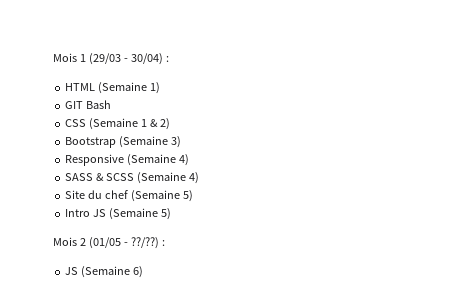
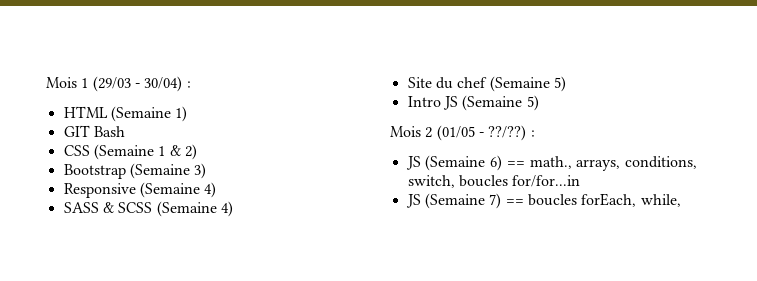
- JS (Semaine 6)
+ JS (Semaine 6) == math., arrays, conditions, switch, boucles for/for...in
+ JS (Semaine 7) == boucles forEach, while,

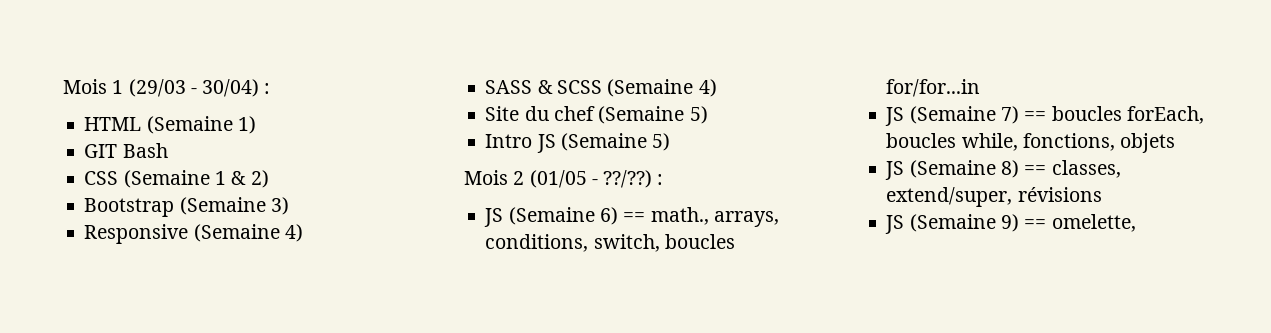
- JS (Semaine 7) == boucles forEach, while,
+ JS (Semaine 7) == boucles forEach, boucles while, fonctions, objets
+ JS (Semaine 8) == classes, extend/super, révisions
+ JS (Semaine 9) == omelette,

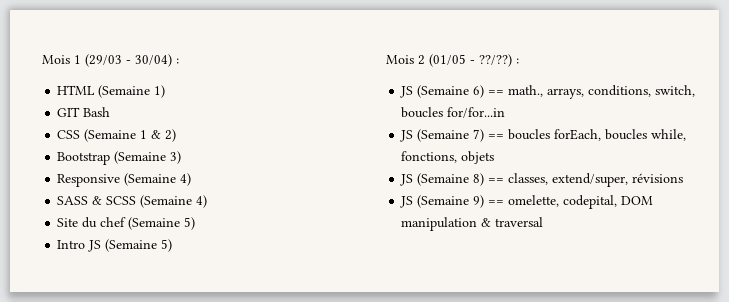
- JS (Semaine 9) == omelette,
+ JS (Semaine 9) == omelette, codepital, DOM manipulation & traversal

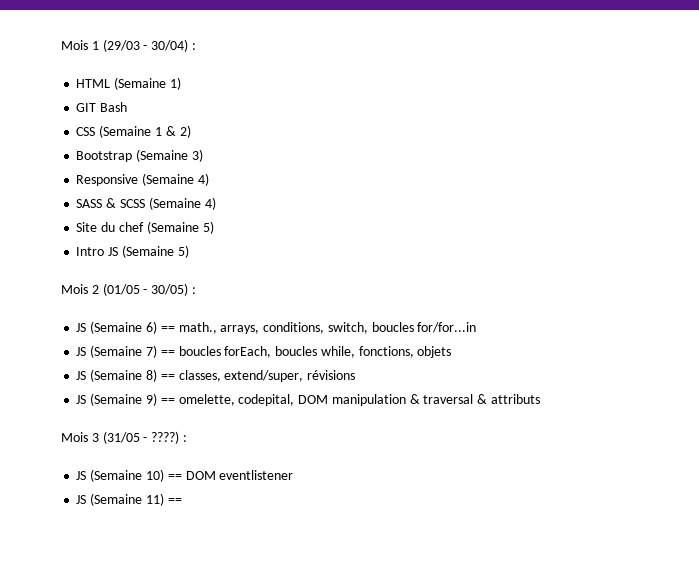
- Mois 2 (01/05 - ??/??) :
+ Mois 2 (01/05 - 30/05) :
- JS (Semaine 9) == omelette, codepital, DOM manipulation & traversal
+ JS (Semaine 9) == omelette, codepital, DOM manipulation & traversal & attributs
+ Mois 3 (31/05 - ????) :
+ JS (Semaine 10) == DOM eventlistener
+ JS (Semaine 11) ==

